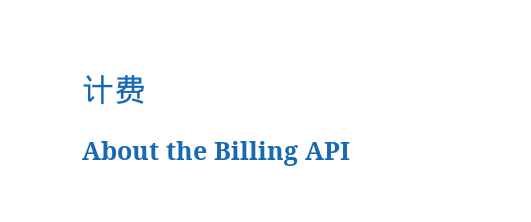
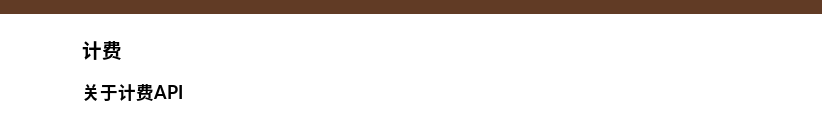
- About the Billing API
+ 关于计费API

